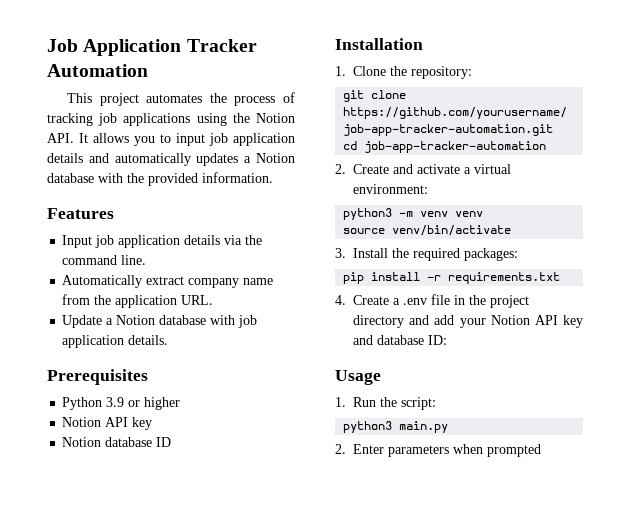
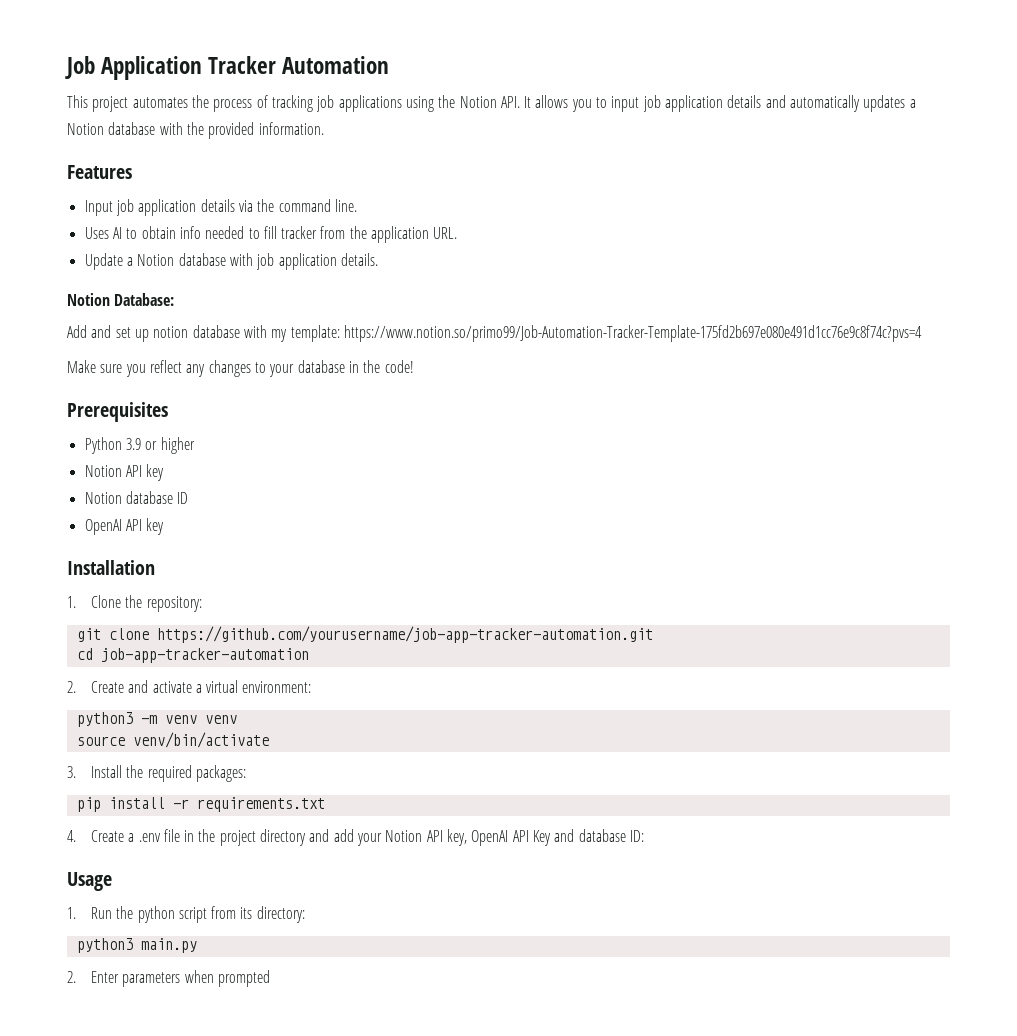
- Automatically extract company name from the application URL.
+ Uses AI to obtain info needed to fill tracker from the application URL.
+ Notion Database:
+ Add and set up notion database with my template: https://www.notion.so/primo99/Job-Automation-Tracker-Template-175fd2b697e080e491d1cc76e9c8f74c?pvs=4
+ Make sure you reflect any changes to your database in the code!
+ OpenAI API key
- 4. Create a .env file in the project directory and add your Notion API key and database ID:
+ 4. Create a .env file in the project directory and add your Notion API key, OpenAI API Key and database ID:
- 1. Run the script:
+ 1. Run the python script from its directory:

